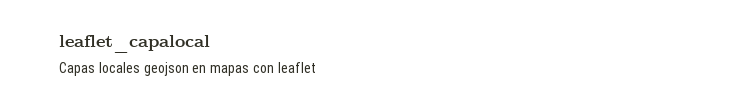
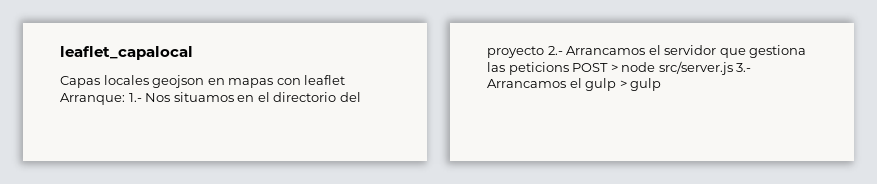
- Capas locales geojson en mapas con leaflet
+ Capas locales geojson en mapas con leaflet Arranque: 1.- Nos situamos en el directorio del proyecto 2.- Arrancamos el servidor que gestiona las peticions POST > node src/server.js 3.- Arrancamos el gulp > gulp

